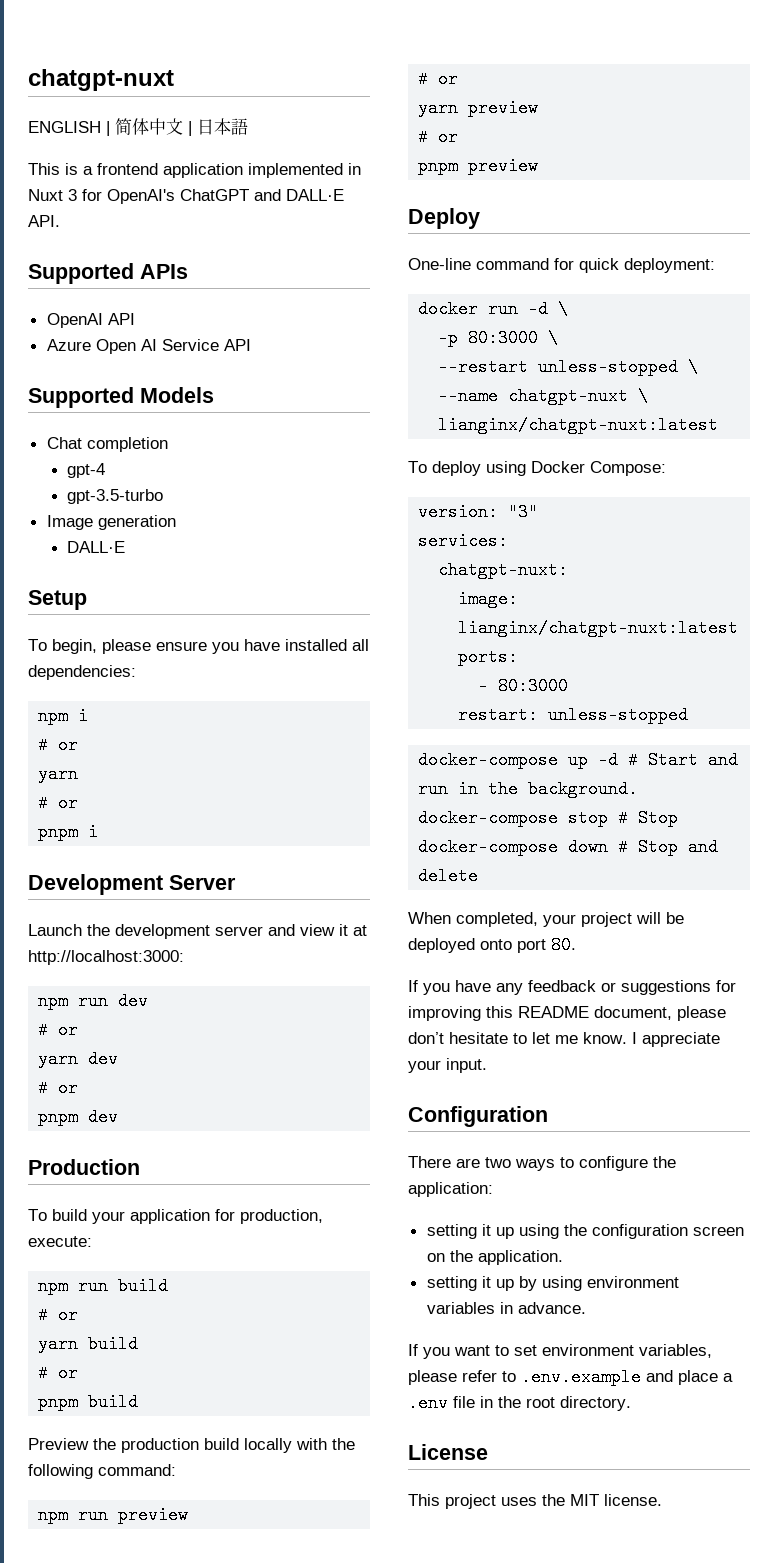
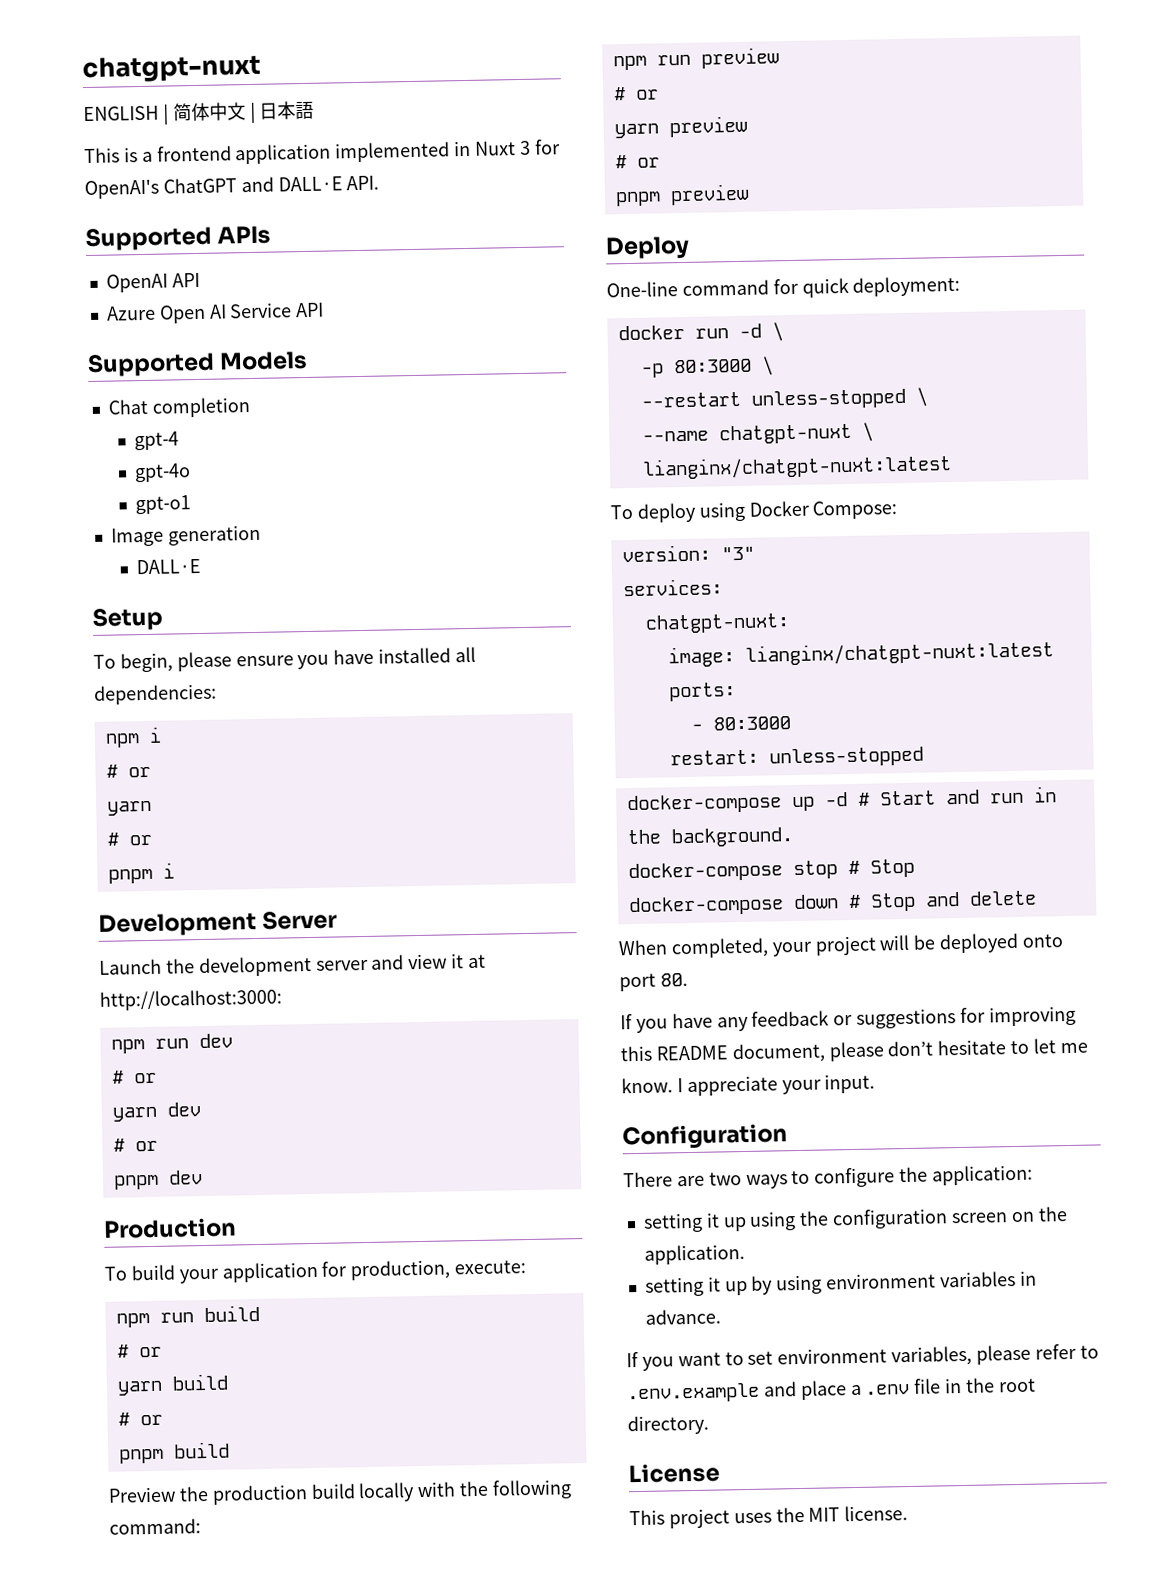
- gpt-3.5-turbo
+ gpt-4o
+ gpt-o1

